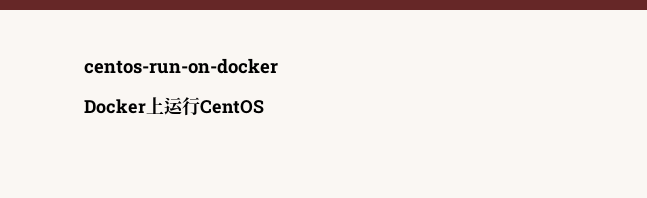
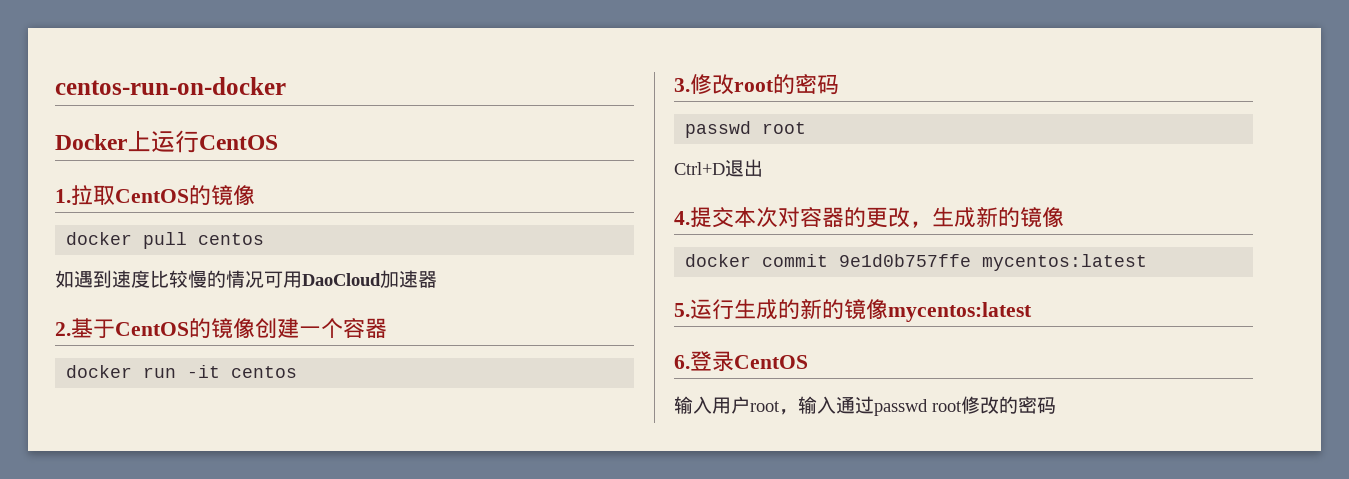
+ 1.拉取CentOS的镜像
+ docker pull centos
+ 如遇到速度比较慢的情况可用DaoCloud加速器
+ 2.基于CentOS的镜像创建一个容器
+ docker run -it centos
+ 3.修改root的密码
+ passwd root
+ Ctrl+D退出
+ 4.提交本次对容器的更改，生成新的镜像
+ docker commit 9e1d0b757ffe mycentos:latest
+ 5.运行生成的新的镜像mycentos:latest
+ 6.登录CentOS
+ 输入用户root，输入通过passwd root修改的密码

